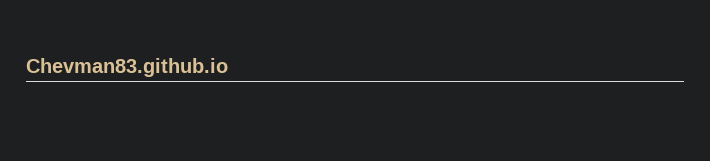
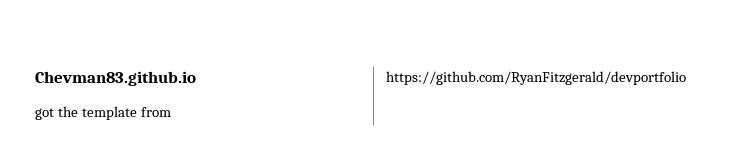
+ got the template from https://github.com/RyanFitzgerald/devportfolio

